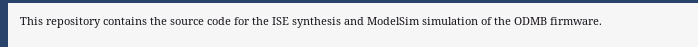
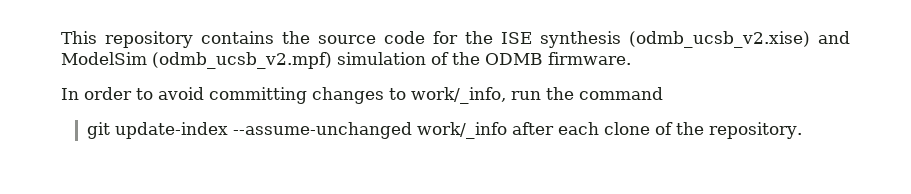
- This repository contains the source code for the ISE synthesis and ModelSim simulation of the ODMB firmware.
+ This repository contains the source code for the ISE synthesis (odmb_ucsb_v2.xise) and ModelSim (odmb_ucsb_v2.mpf) simulation of the ODMB firmware.
+ In order to avoid committing changes to work/_info, run the command
+ git update-index --assume-unchanged work/_info after each clone of the repository.

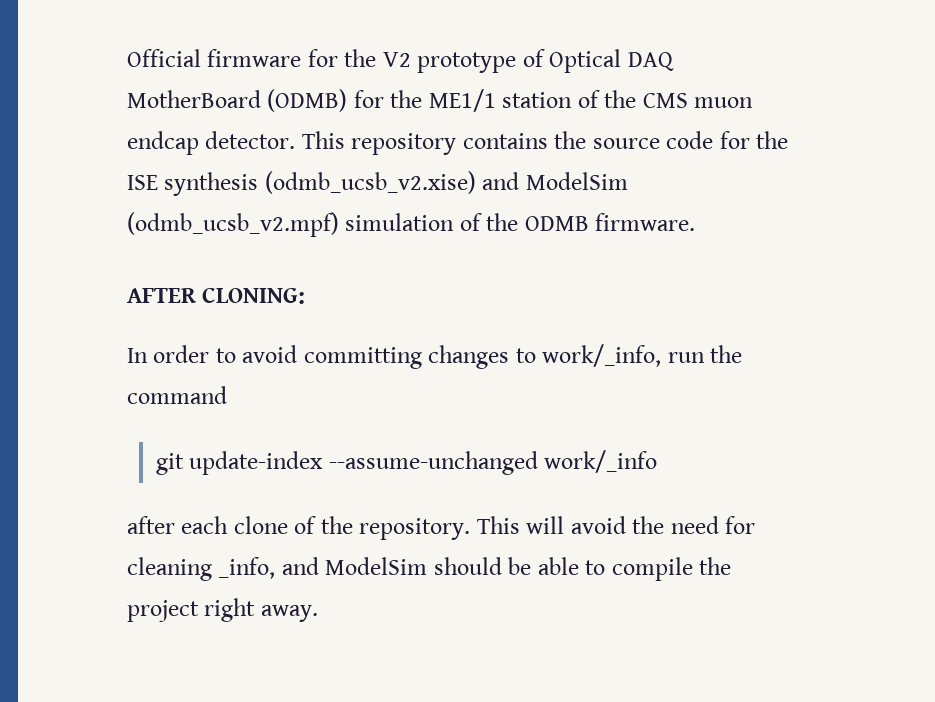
+ Official firmware for the V2 prototype of Optical DAQ MotherBoard (ODMB) for the ME1/1 station of the CMS muon endcap detector.
+ AFTER CLONING:
- git update-index --assume-unchanged work/_info after each clone of the repository.
+ git update-index --assume-unchanged work/_info
+ after each clone of the repository.
+ This will avoid the need for cleaning _info, and ModelSim should be able to compile the project right away.

